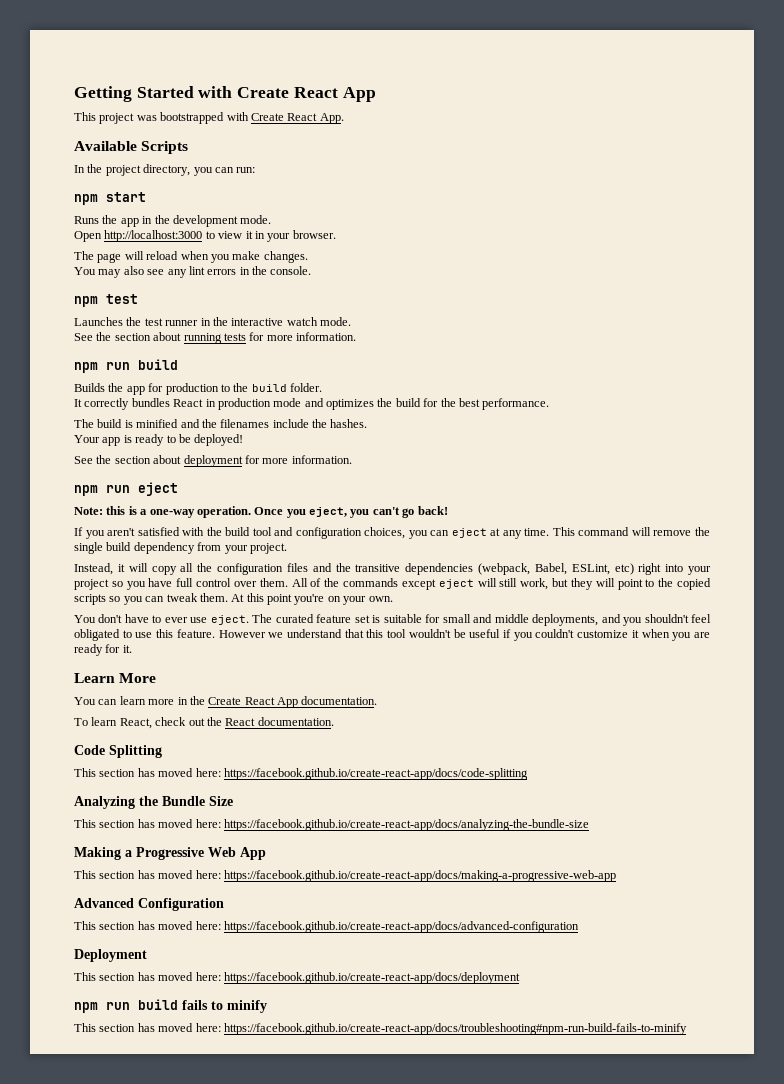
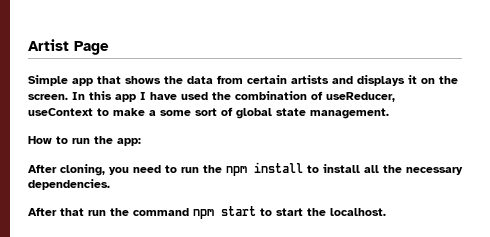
- Getting Started with Create React App
- This project was bootstrapped with Create React App.
- Available Scripts
- In the project directory, you can run:
- npm start
- Runs the app in the development mode.
- Open http://localhost:3000 to view it in your browser.
- The page will reload when you make changes.
- You may also see any lint errors in the console.
- npm test
- Launches the test runner in the interactive watch mode.
- See the section about running tests for more information.
- npm run build
- Builds the app for production to the build folder.
- It correctly bundles React in production mode and optimizes the build for the best performance.
- The build is minified and the filenames include the hashes.
- Your app is ready to be deployed!
- See the section about deployment for more information.
- npm run eject
- Note: this is a one-way operation. Once you eject, you can't go back!
- If you aren't satisfied with the build tool and configuration choices, you can eject at any time. This command will remove the single build dependency from your project.
- Instead, it will copy all the configuration files and the transitive dependencies (webpack, Babel, ESLint, etc) right into your project so you have full control over them. All of the commands except eject will still work, but they will point to the copied scripts so you can tweak them. At this point you're on your own.
- You don't have to ever use eject. The curated feature set is suitable for small and middle deployments, and you shouldn't feel obligated to use this feature. However we understand that this tool wouldn't be useful if you couldn't customize it when you are ready for it.
- Learn More
- You can learn more in the Create React App documentation.
- To learn React, check out the React documentation.
- Code Splitting
- This section has moved here: https://facebook.github.io/create-react-app/docs/code-splitting
- Analyzing the Bundle Size
- This section has moved here: https://facebook.github.io/create-react-app/docs/analyzing-the-bundle-size
- Making a Progressive Web App
- This section has moved here: https://facebook.github.io/create-react-app/docs/making-a-progressive-web-app
- Advanced Configuration
- This section has moved here: https://facebook.github.io/create-react-app/docs/advanced-configuration
- Deployment
- This section has moved here: https://facebook.github.io/create-react-app/docs/deployment
- npm run build fails to minify
- This section has moved here: https://facebook.github.io/create-react-app/docs/troubleshooting#npm-run-build-fails-to-minify
+ Artist Page
+ Simple app that shows the data from certain artists and displays it on the screen. In this app I have used the combination of useReducer, useContext to make a some sort of global state management.
+ How to run the app:
+ After cloning, you need to run the npm install to install all the necessary dependencies.
+ After that run the command npm start to start the localhost.

